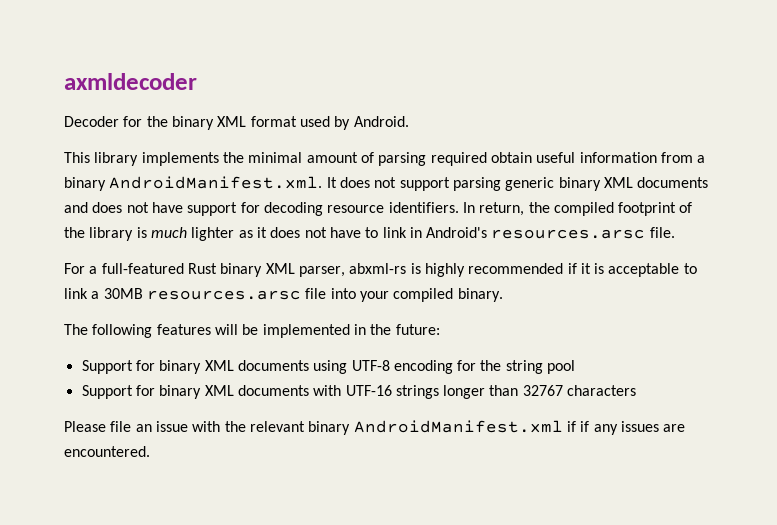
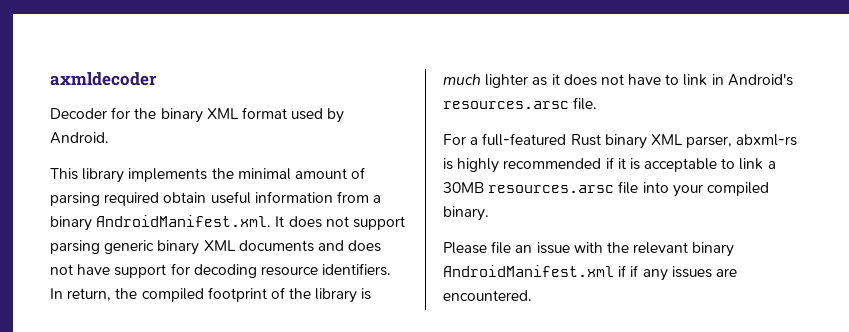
- The following features will be implemented in the future:
- Support for binary XML documents using UTF-8 encoding for the string pool
- Support for binary XML documents with UTF-16 strings longer than 32767 characters

